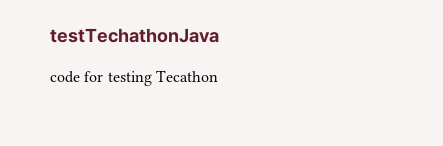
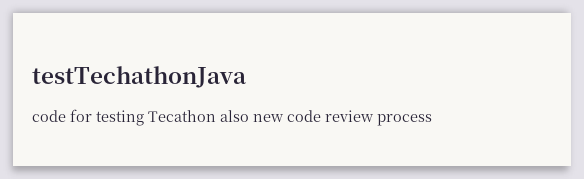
- code for testing Tecathon
+ code for testing Tecathon also new code review process

